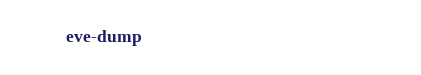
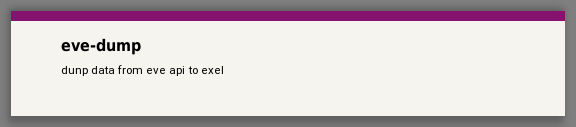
+ dunp data from eve api to exel

